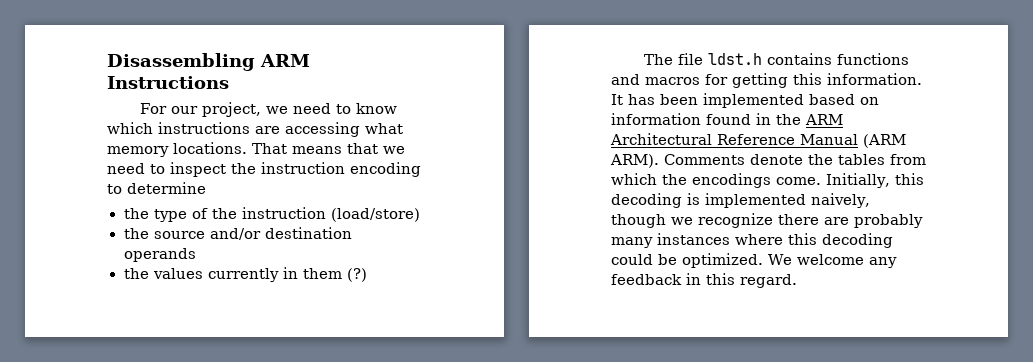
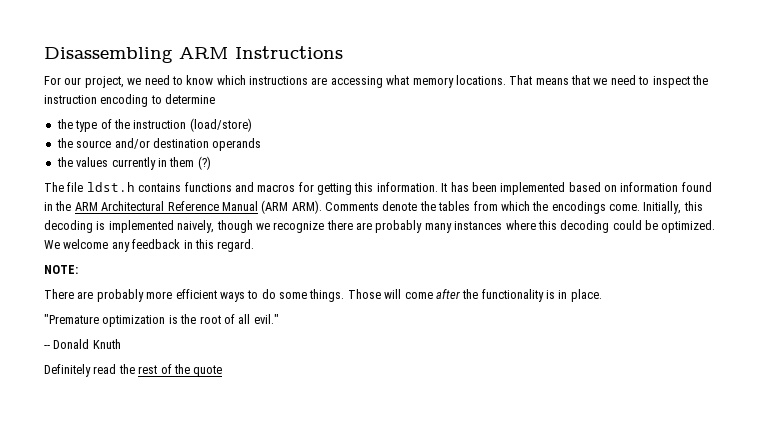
+ NOTE:
+ There are probably more efficient ways to do some things. Those will come after the functionality is in place.
+ "Premature optimization is the root of all evil."
+ -- Donald Knuth
+ Definitely read the rest of the quote

